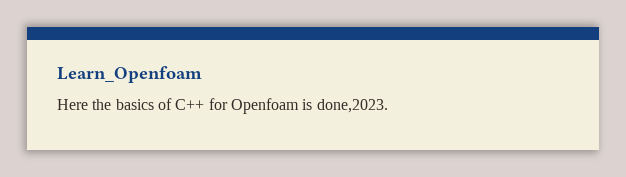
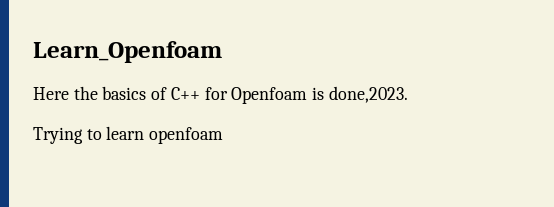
+ Trying to learn openfoam

